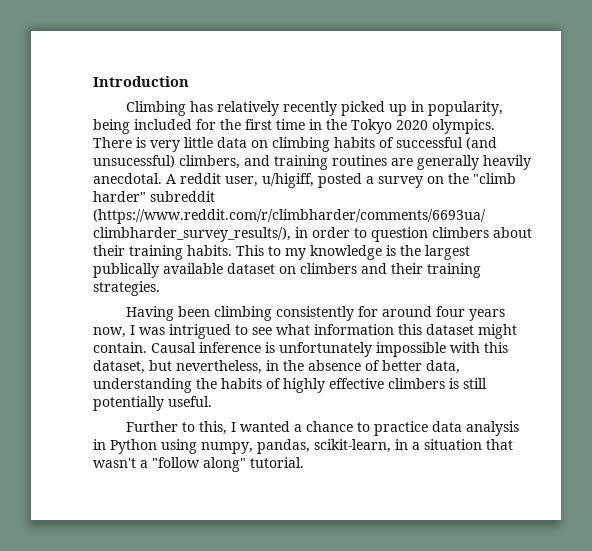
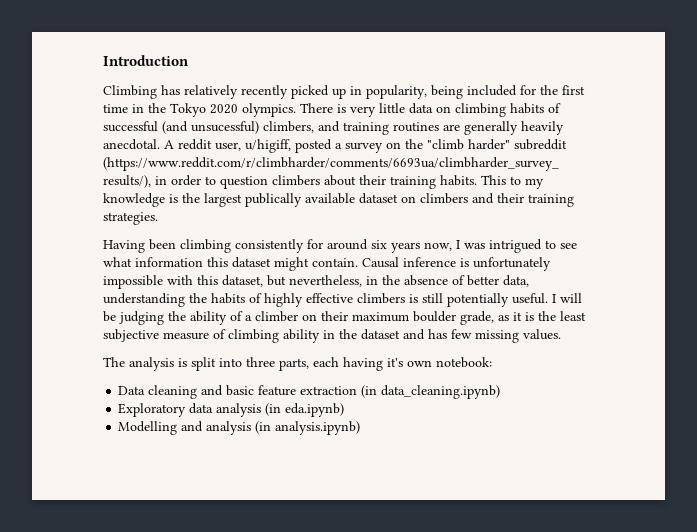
- Having been climbing consistently for around four years now, I was intrigued to see what information this dataset might contain.
+ Having been climbing consistently for around six years now, I was intrigued to see what information this dataset might contain.
- Causal inference is unfortunately impossible with this dataset, but nevertheless, in the absence of better data, understanding the habits of highly effective climbers is still potentially useful.
- Further to this, I wanted a chance to practice data analysis in Python using numpy, pandas, scikit-learn, in a situation that wasn't a "follow along" tutorial.
+ Causal inference is unfortunately impossible with this dataset, but nevertheless, in the absence of better data, understanding the habits of highly effective climbers is still potentially useful. I will be judging the ability of a climber on their maximum boulder grade, as it is the least subjective measure of climbing ability in the dataset and has few missing values.
+ The analysis is split into three parts, each having it's own notebook:
+ Data cleaning and basic feature extraction (in data_cleaning.ipynb)
+ Exploratory data analysis (in eda.ipynb)
+ Modelling and analysis (in analysis.ipynb)

